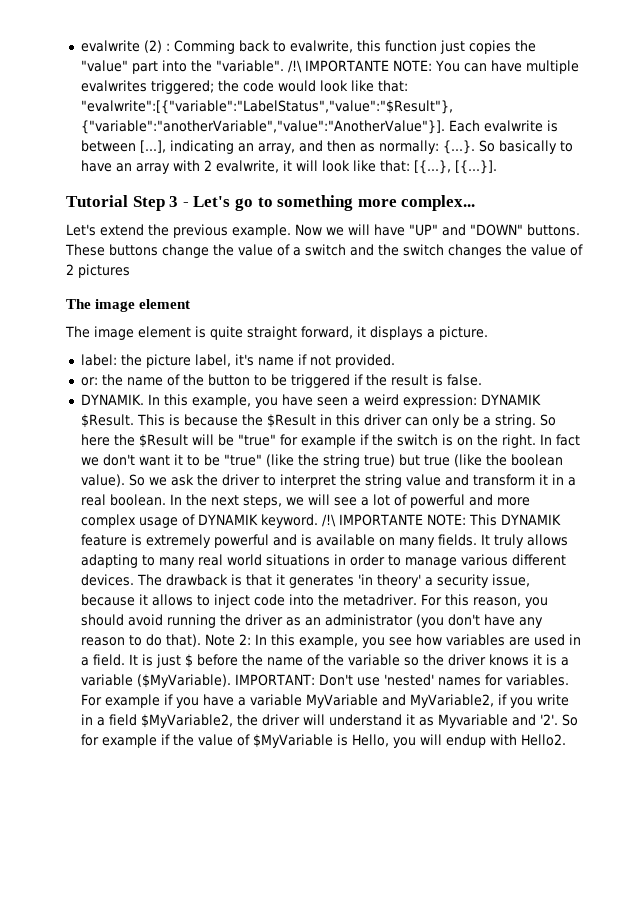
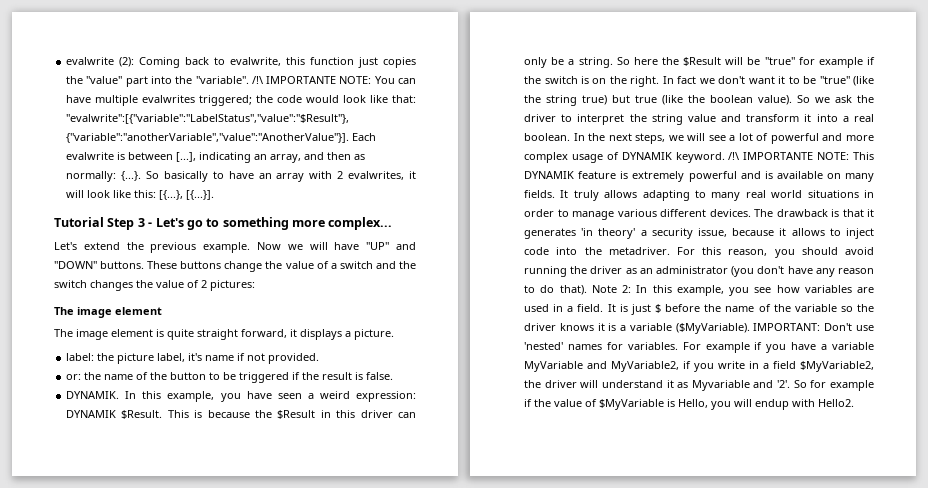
- evalwrite (2) : Comming back to evalwrite, this function just copies the "value" part into the "variable".
+ evalwrite (2): Coming back to evalwrite, this function just copies the "value" part into the "variable".
- Each evalwrite is between [...], indicating an array, and then as normally: {...}. So basically to have an array with 2 evalwrite, it will look like that: [{...}, [{...}].
+ Each evalwrite is between [...], indicating an array, and then as normally: {...}. So basically to have an array with 2 evalwrites, it will look like this: [{...}, [{...}].
- These buttons change the value of a switch and the switch changes the value of 2 pictures
+ These buttons change the value of a switch and the switch changes the value of 2 pictures:
- So we ask the driver to interpret the string value and transform it in a real boolean.
+ So we ask the driver to interpret the string value and transform it into a real boolean.

